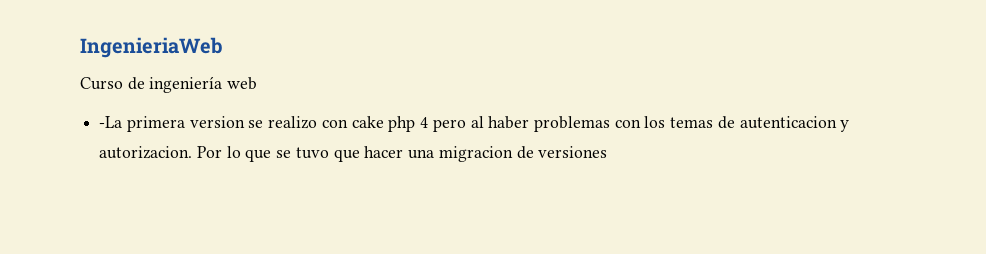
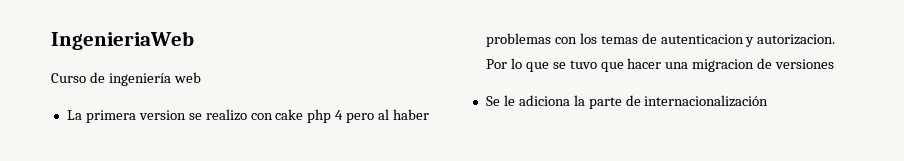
- -La primera version se realizo con cake php 4 pero al haber problemas con los temas de autenticacion y autorizacion.
+ La primera version se realizo con cake php 4 pero al haber problemas con los temas de autenticacion y autorizacion.
+ Se le adiciona la parte de internacionalización

